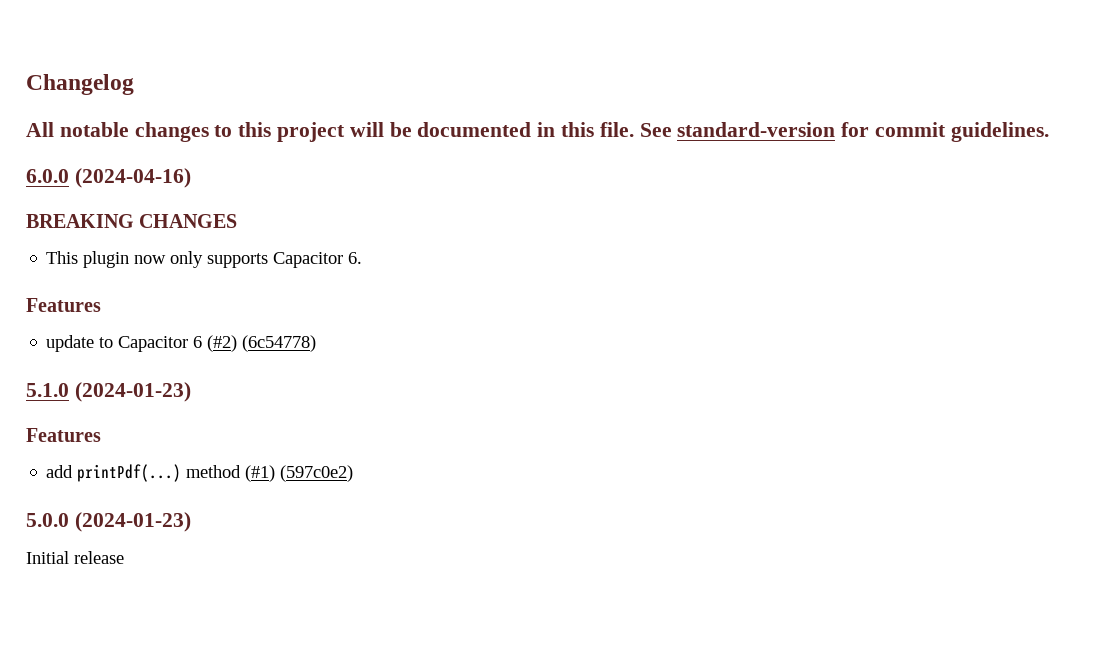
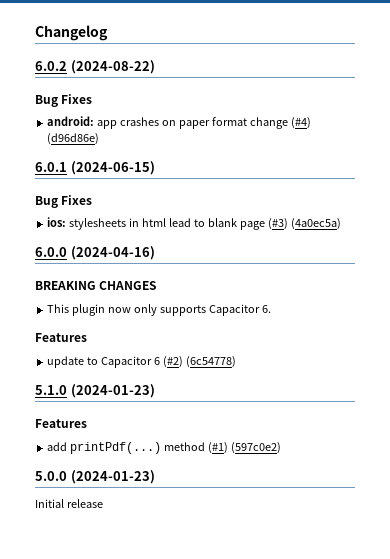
- All notable changes to this project will be documented in this file. See standard-version for commit guidelines.
+ 6.0.2 (2024-08-22)
+ Bug Fixes
+ android: app crashes on paper format change (#4) (d96d86e)
+ 6.0.1 (2024-06-15)
+ Bug Fixes
+ ios: stylesheets in html lead to blank page (#3) (4a0ec5a)

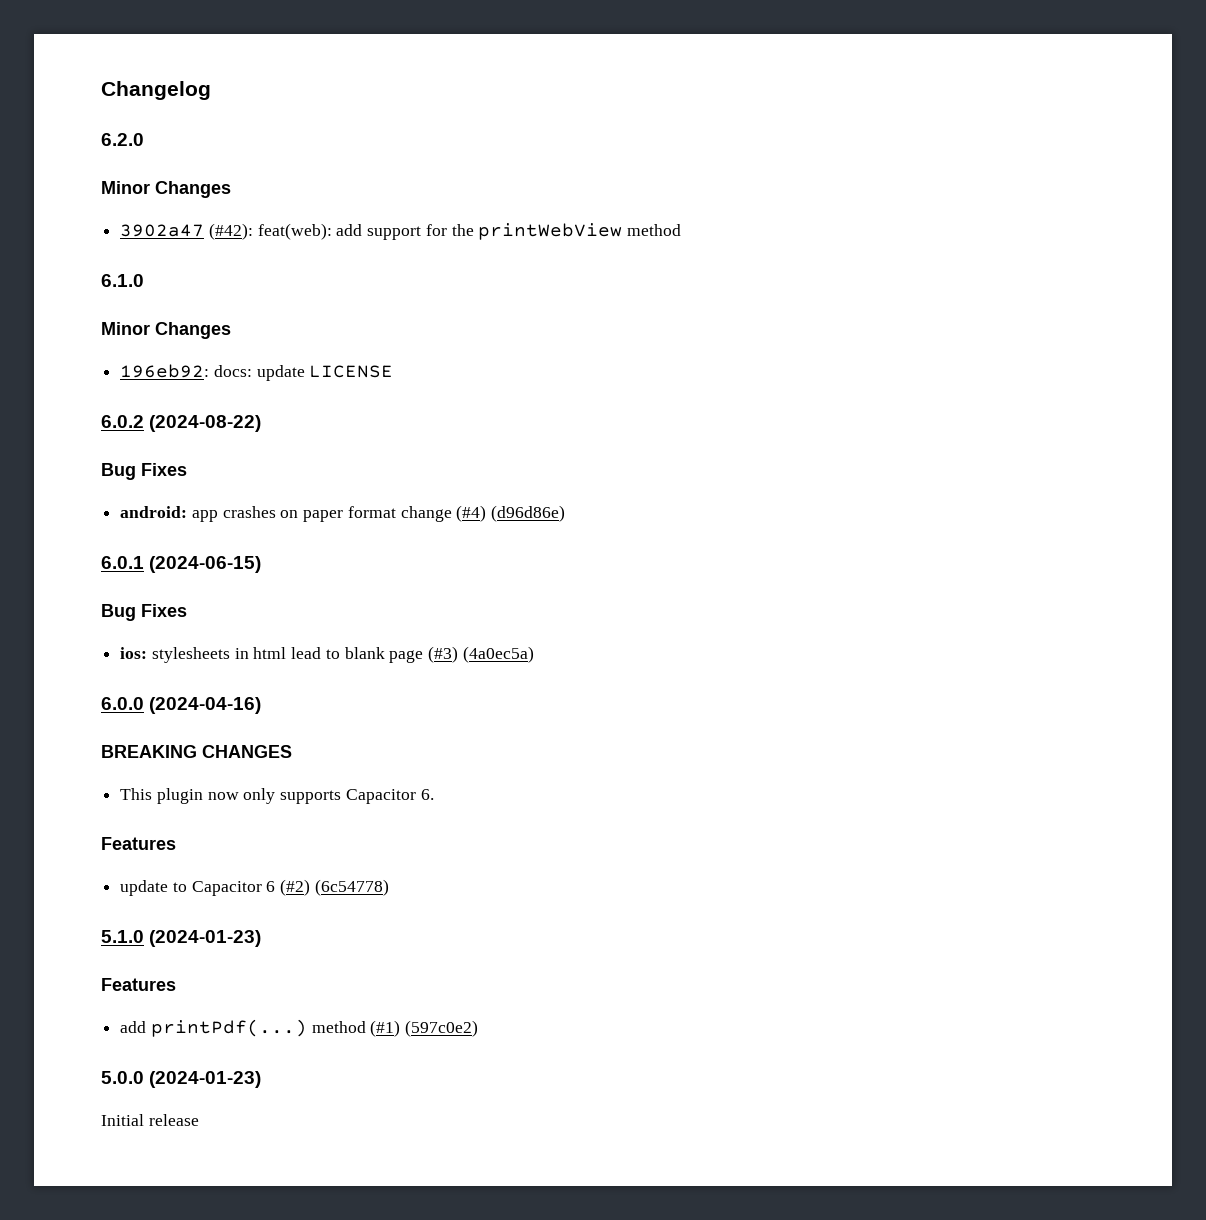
+ 6.2.0
+ Minor Changes
+ 3902a47 (#42): feat(web): add support for the printWebView method
+ 6.1.0
+ Minor Changes
+ 196eb92: docs: update LICENSE

